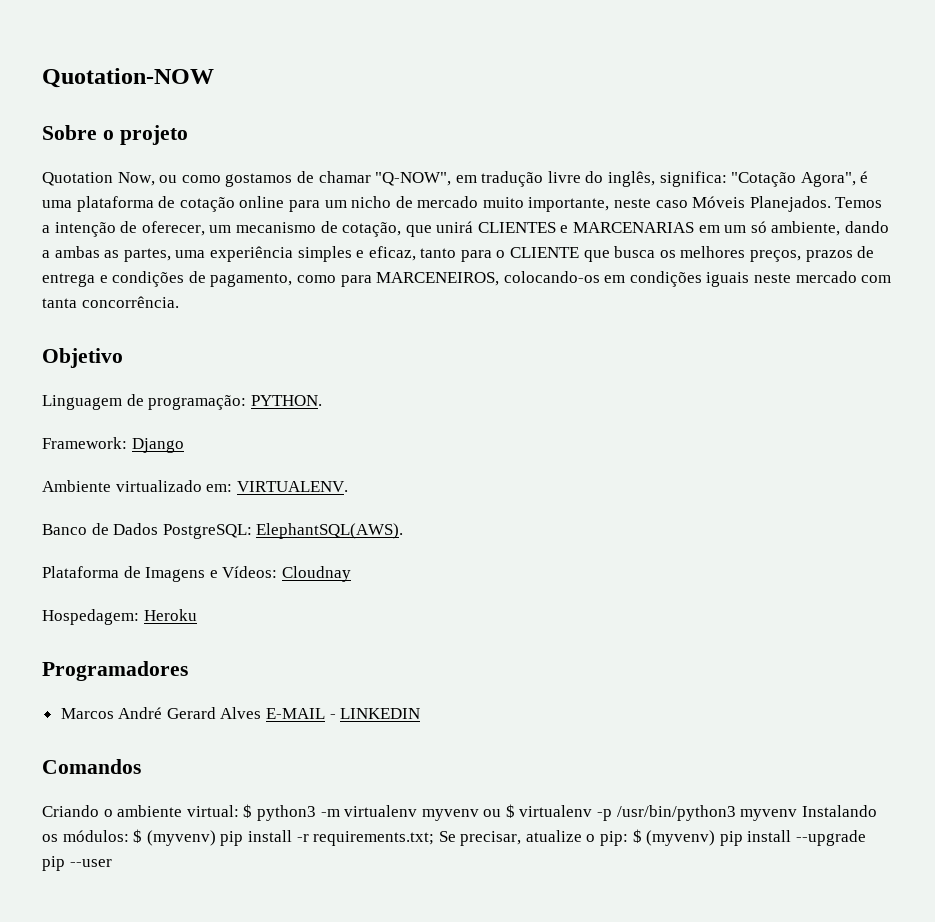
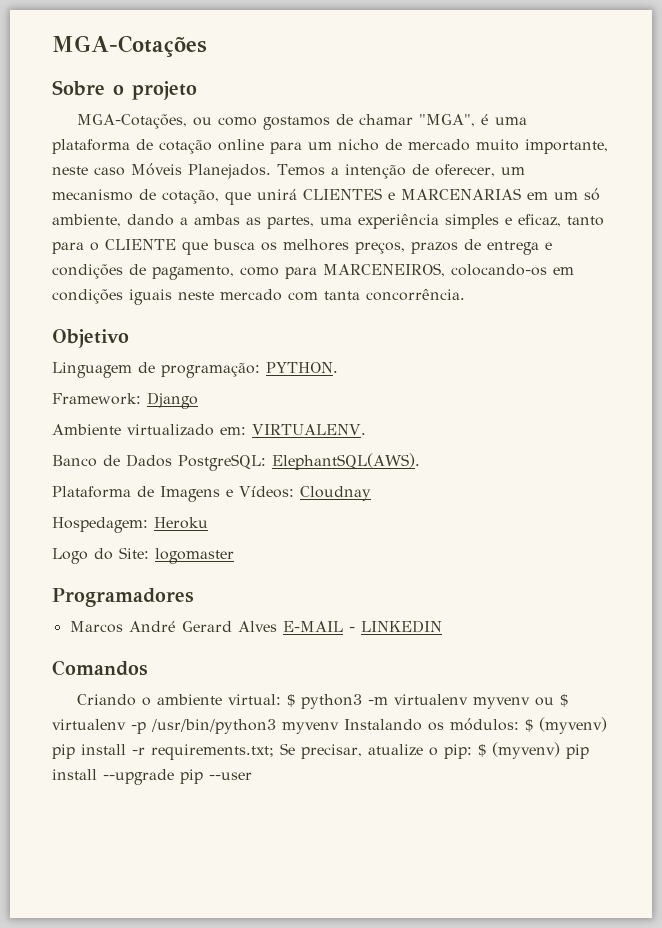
- Quotation-NOW
+ MGA-Cotações
- Quotation Now, ou como gostamos de chamar "Q-NOW", em tradução livre do inglês, significa: "Cotação Agora", é uma plataforma de cotação online para um nicho de mercado muito importante, neste caso Móveis Planejados.
+ MGA-Cotações, ou como gostamos de chamar "MGA", é uma plataforma de cotação online para um nicho de mercado muito importante, neste caso Móveis Planejados.
+ Logo do Site: logomaster

